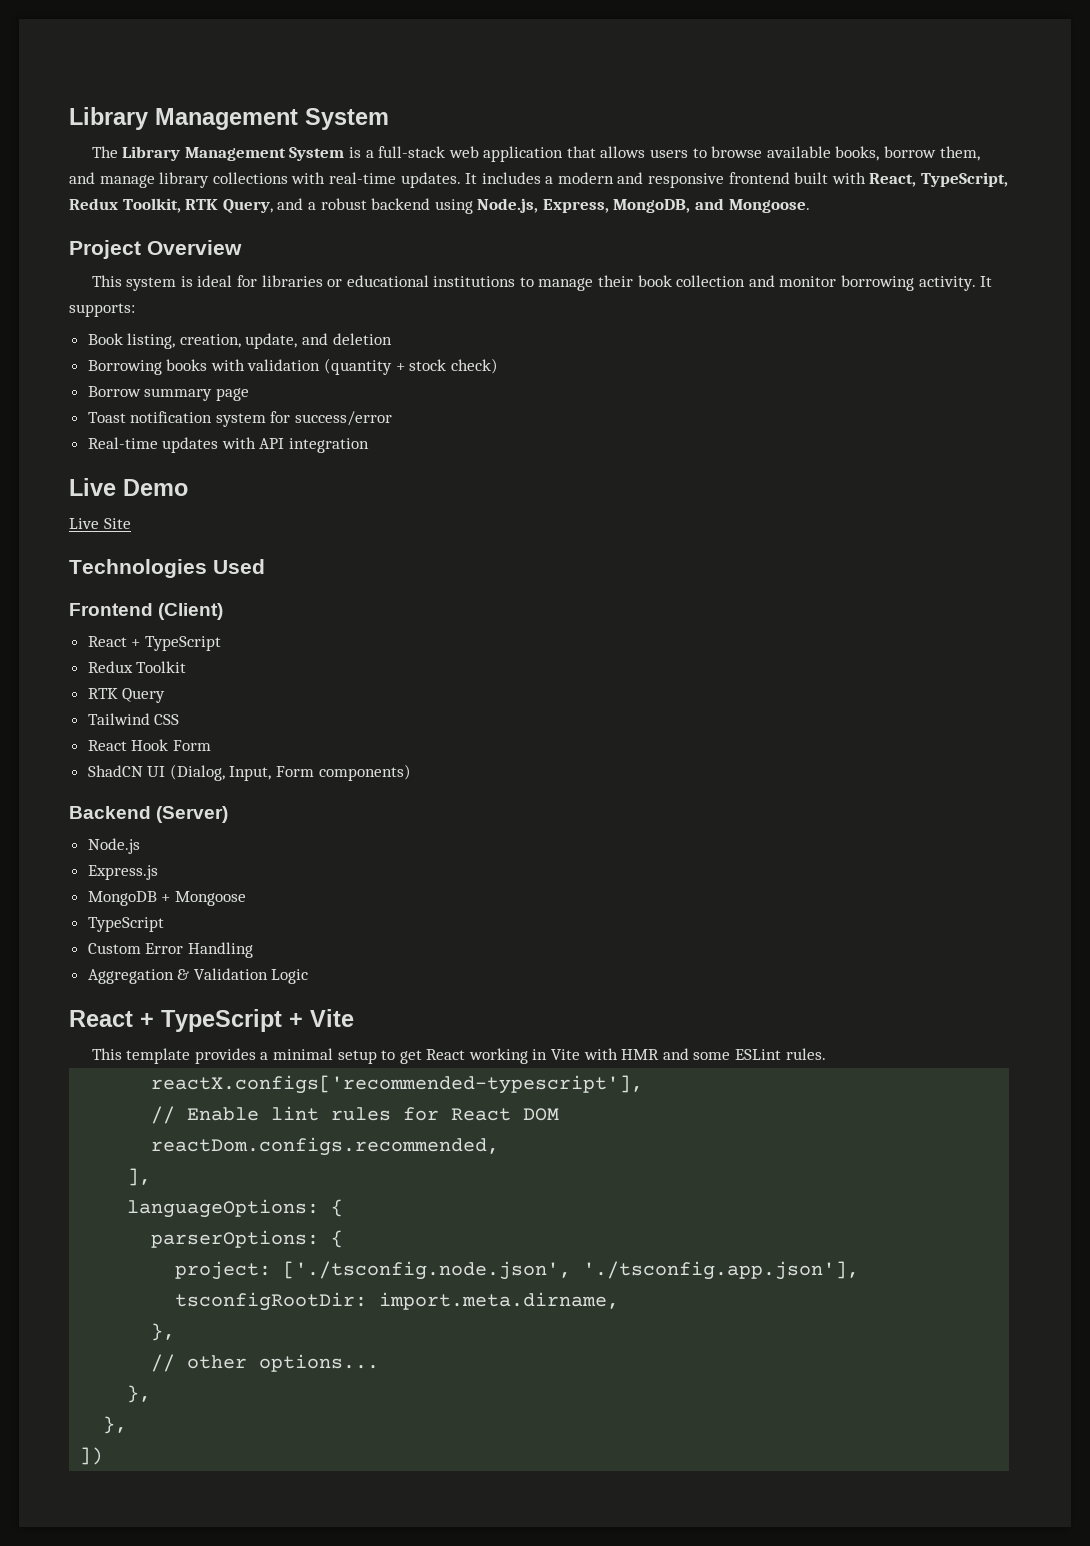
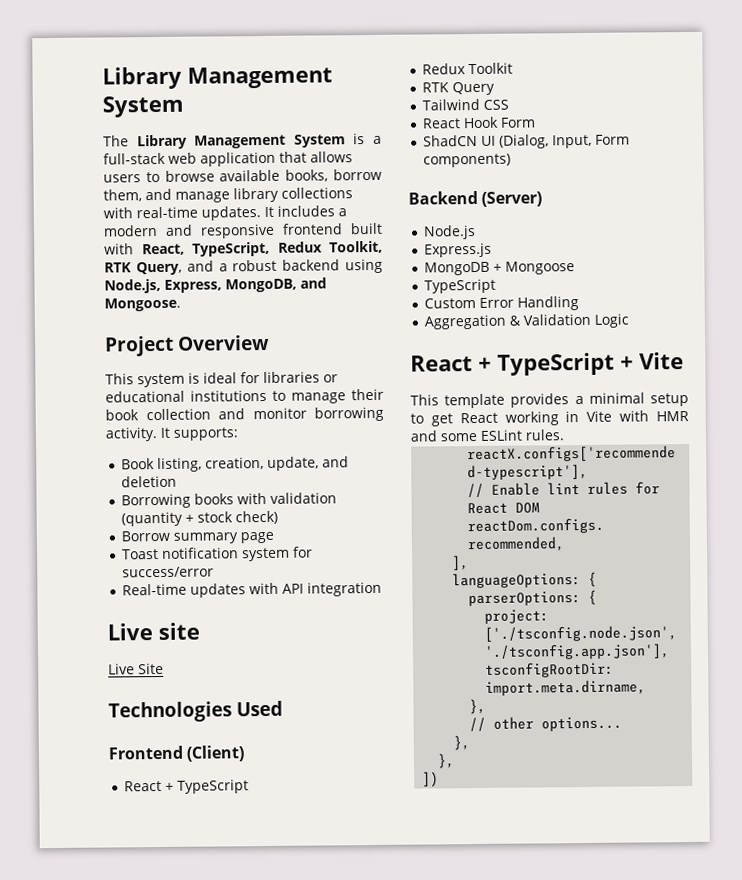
- Live Demo
+ Live site

